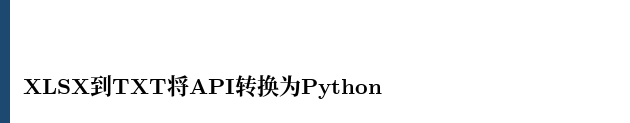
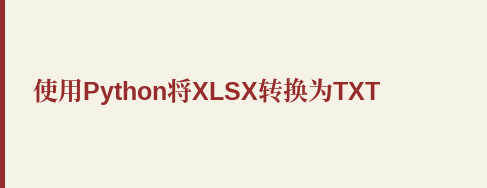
- XLSX到TXT将API转换为Python
+ 使用Python将XLSX转换为TXT

